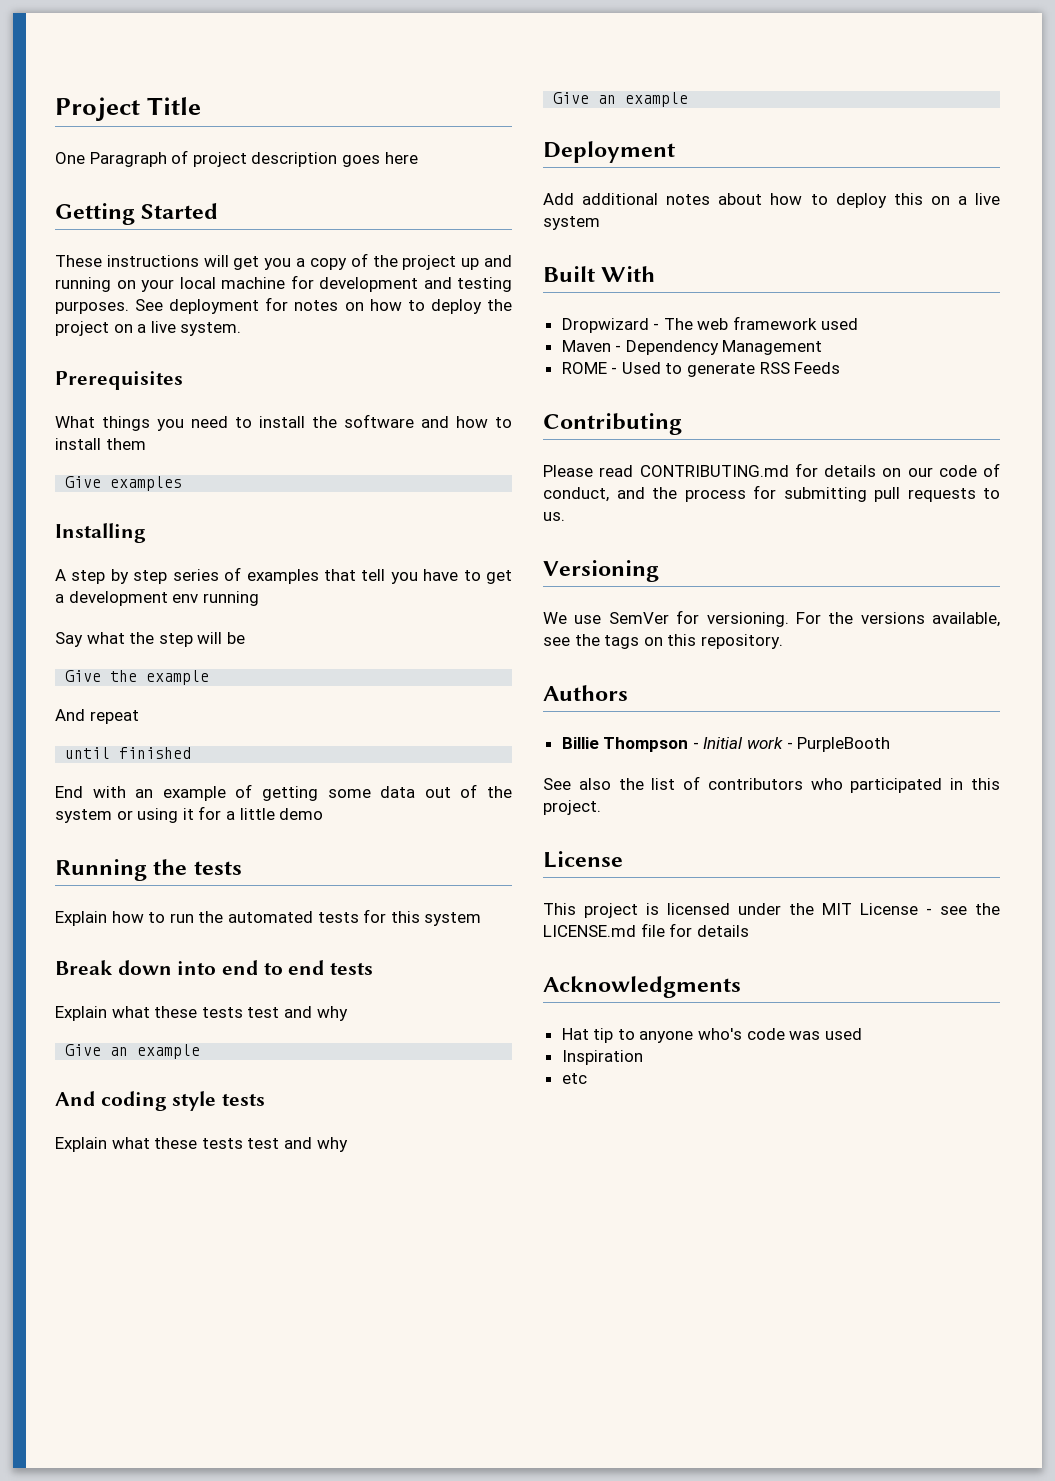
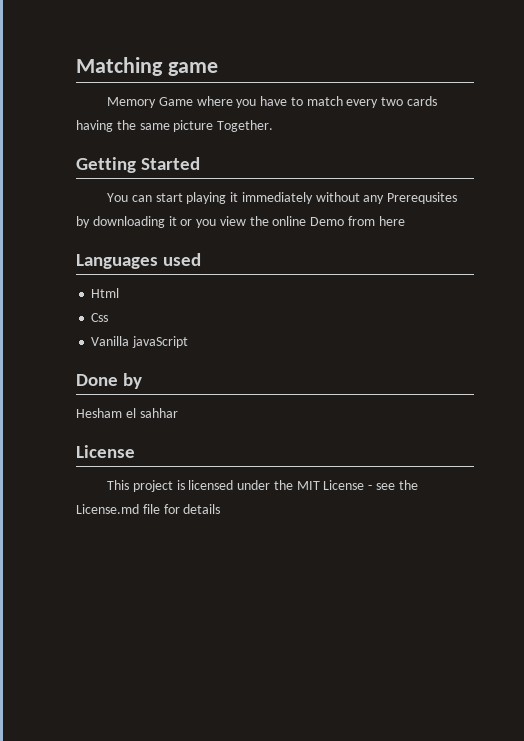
- Project Title
- One Paragraph of project description goes here
+ Matching game
+ Memory Game where you have to match every two cards having the same picture Together.
  Getting Started
- These instructions will get you a copy of the project up and running on your local machine for development and testing purposes. See deployment for notes on how to deploy the project on a live system.
- Prerequisites
- What things you need to install the software and how to install them
- Give examples
- Installing
- A step by step series of examples that tell you have to get a development env running
- Say what the step will be
- Give the example
- And repeat
- until finished
- End with an example of getting some data out of the system or using it for a little demo
- Running the tests
- Explain how to run the automated tests for this system
- Break down into end to end tests
- Explain what these tests test and why
- Give an example
- And coding style tests
- Explain what these tests test and why
- Give an example
- Deployment
- Add additional notes about how to deploy this on a live system
- Built With
- Dropwizard - The web framework used
- Maven - Dependency Management
- ROME - Used to generate RSS Feeds
- Contributing
- Please read CONTRIBUTING.md for details on our code of conduct, and the process for submitting pull requests to us.
- Versioning
- We use SemVer for versioning. For the versions available, see the tags on this repository.
- Authors
- Billie Thompson - Initial work - PurpleBooth
- See also the list of contributors who participated in this project.
+ You can start playing it immediately without any Prerequsites by downloading it or you view the online Demo from here
+ Languages used
+ Html
+ Css
+ Vanilla javaScript
+ Done by
+ Hesham el sahhar
- This project is licensed under the MIT License - see the LICENSE.md file for details
+ This project is licensed under the MIT License - see the License.md file for details
- Acknowledgments
- Hat tip to anyone who's code was used
- Inspiration
- etc

